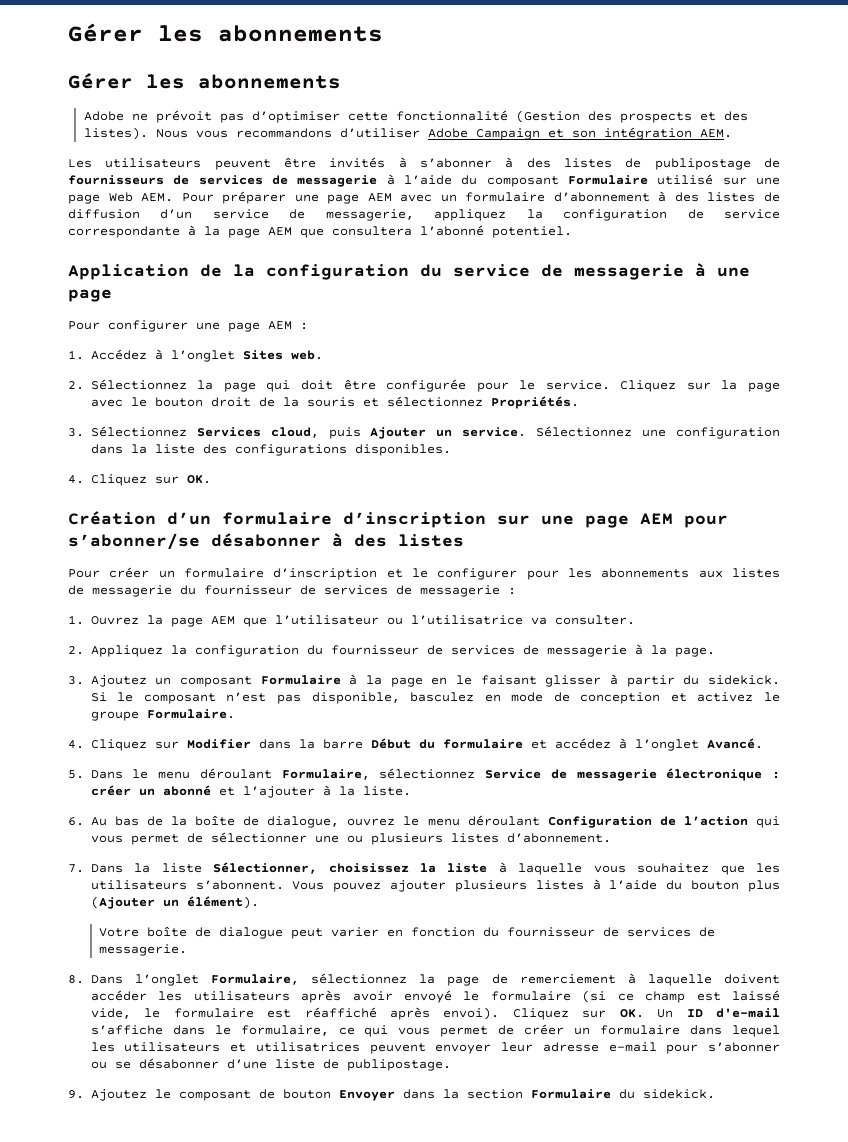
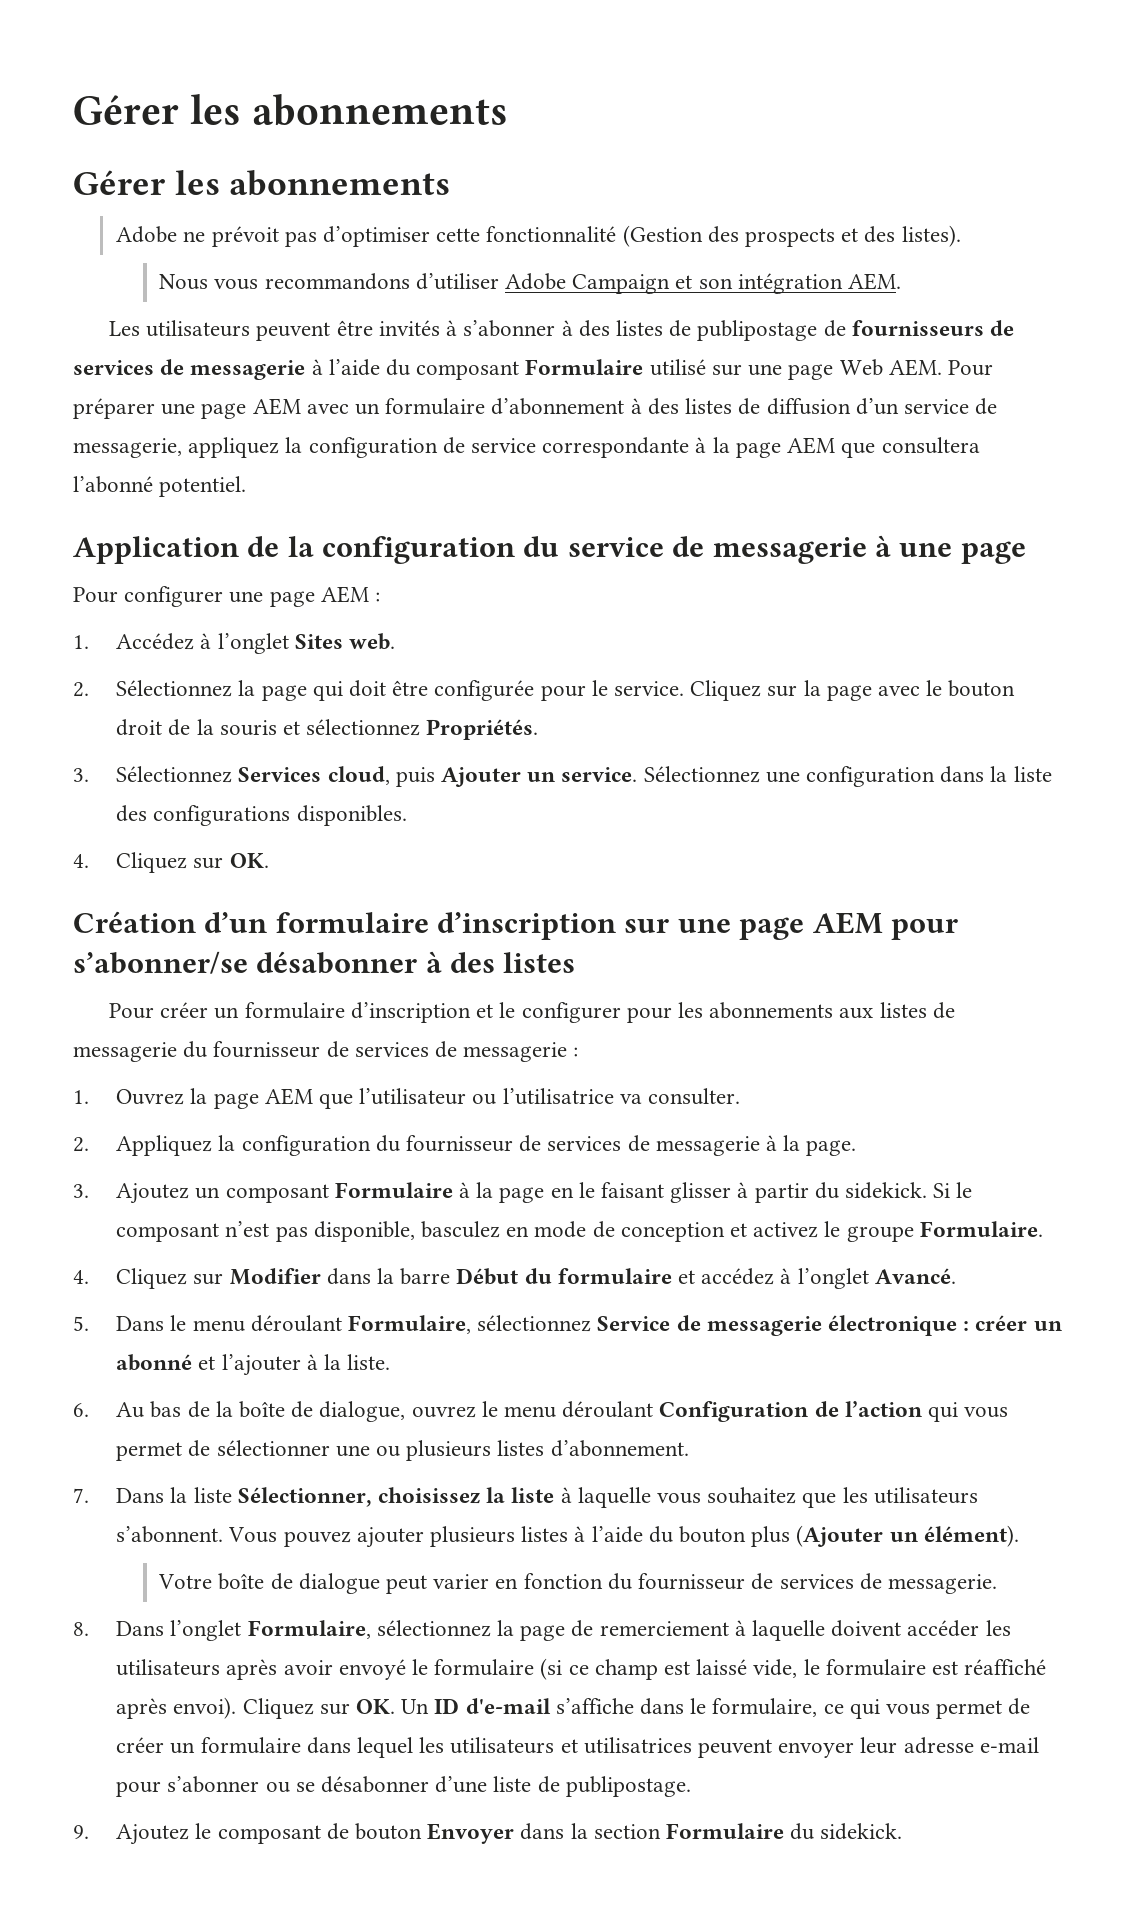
- Adobe ne prévoit pas d’optimiser cette fonctionnalité (Gestion des prospects et des listes). Nous vous recommandons d’utiliser Adobe Campaign et son intégration AEM.
+ Adobe ne prévoit pas d’optimiser cette fonctionnalité (Gestion des prospects et des listes).
+ Nous vous recommandons d’utiliser Adobe Campaign et son intégration AEM.

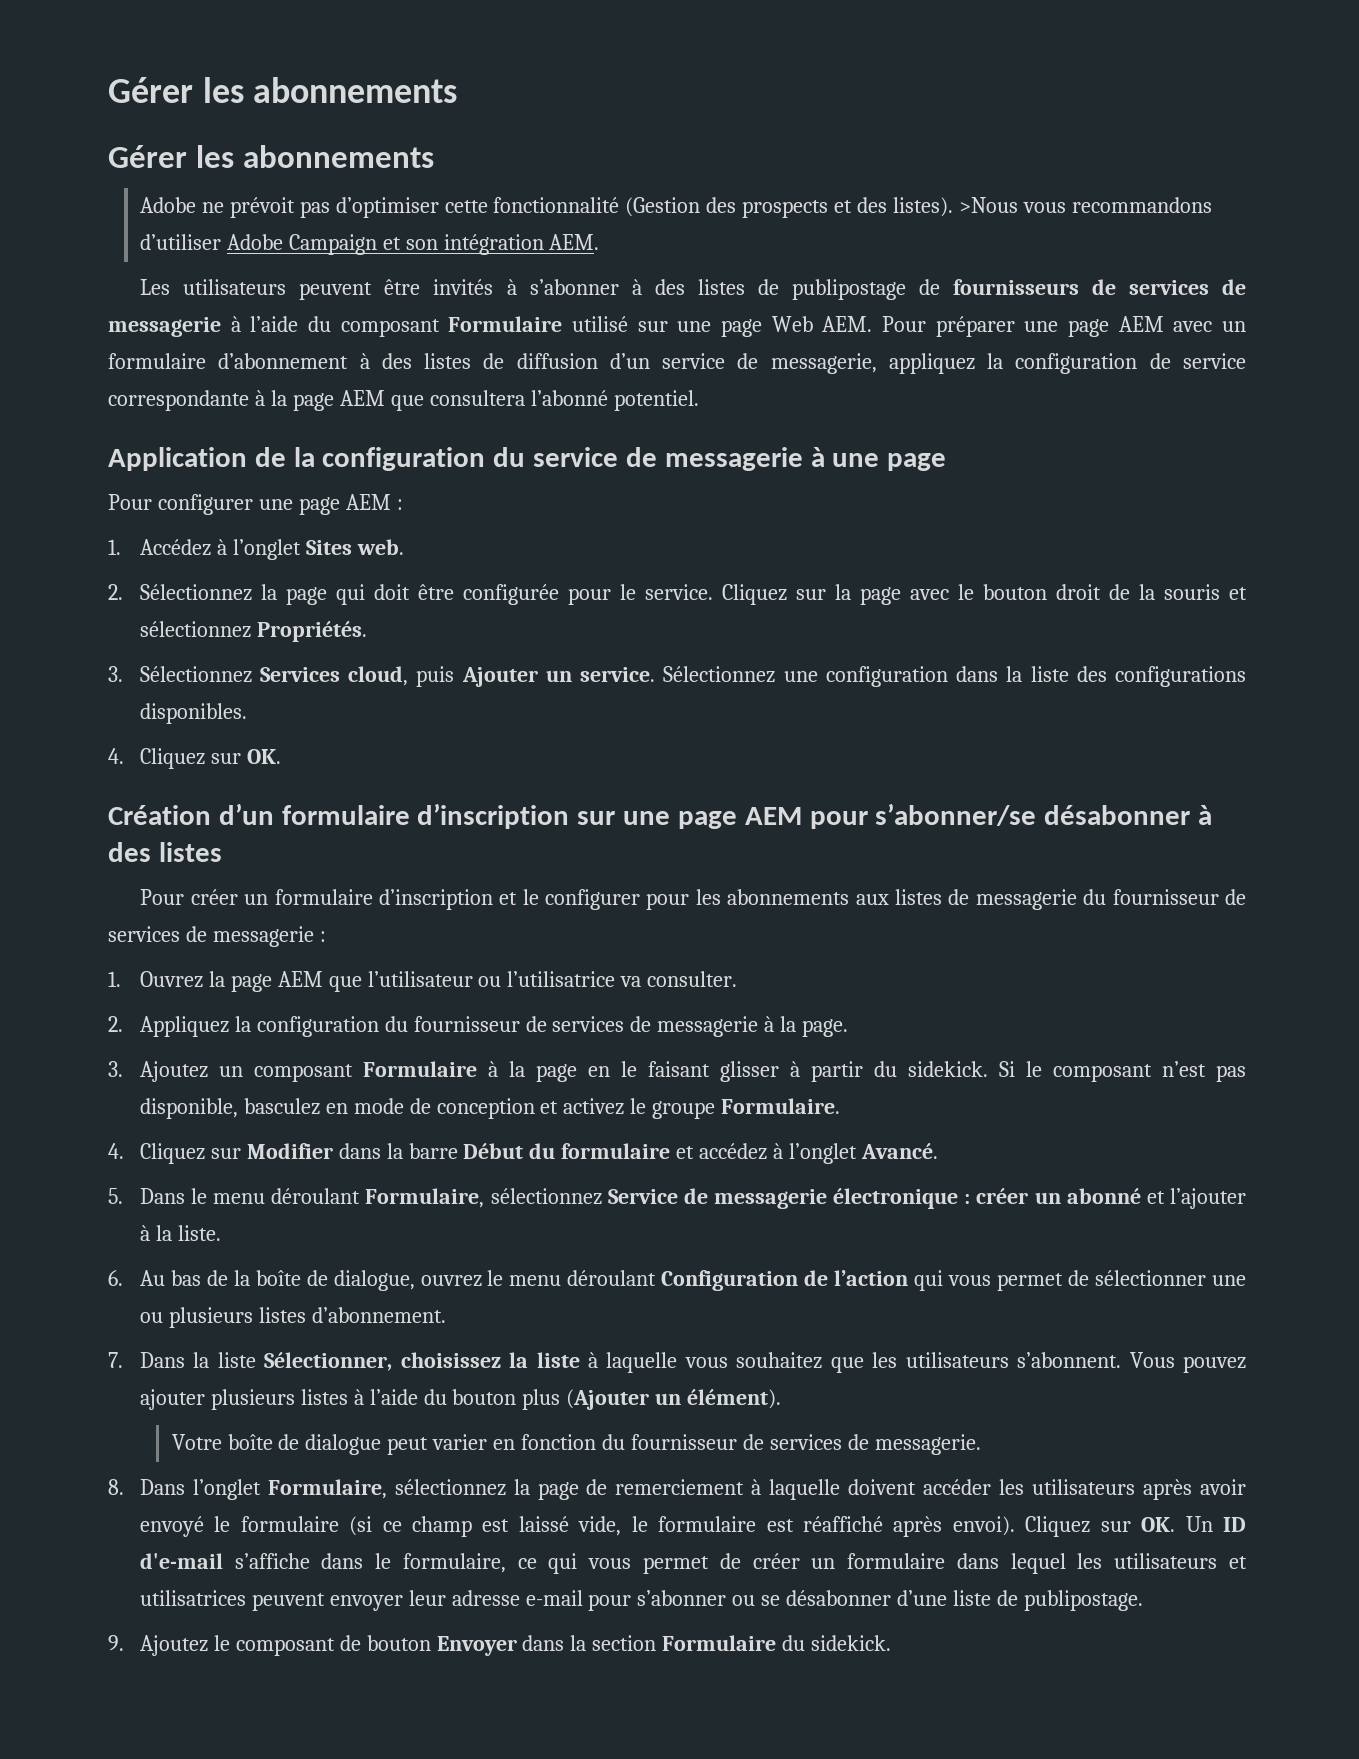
- Adobe ne prévoit pas d’optimiser cette fonctionnalité (Gestion des prospects et des listes).
- Nous vous recommandons d’utiliser Adobe Campaign et son intégration AEM.
+ Adobe ne prévoit pas d’optimiser cette fonctionnalité (Gestion des prospects et des listes). >Nous vous recommandons d’utiliser Adobe Campaign et son intégration AEM.

